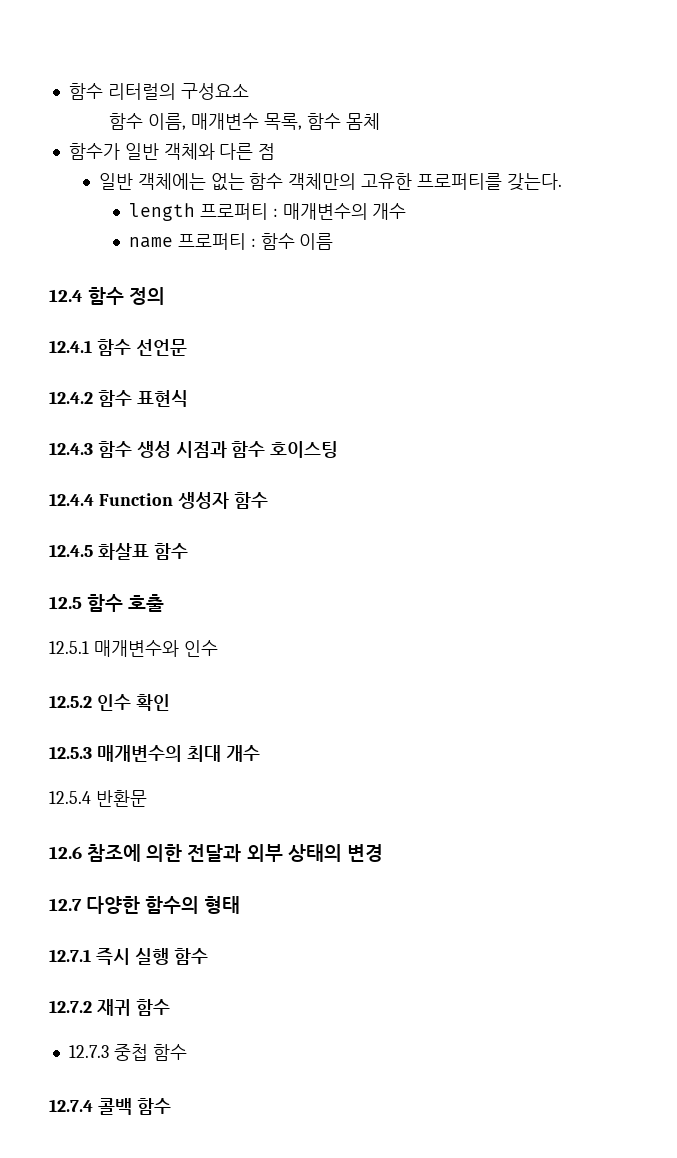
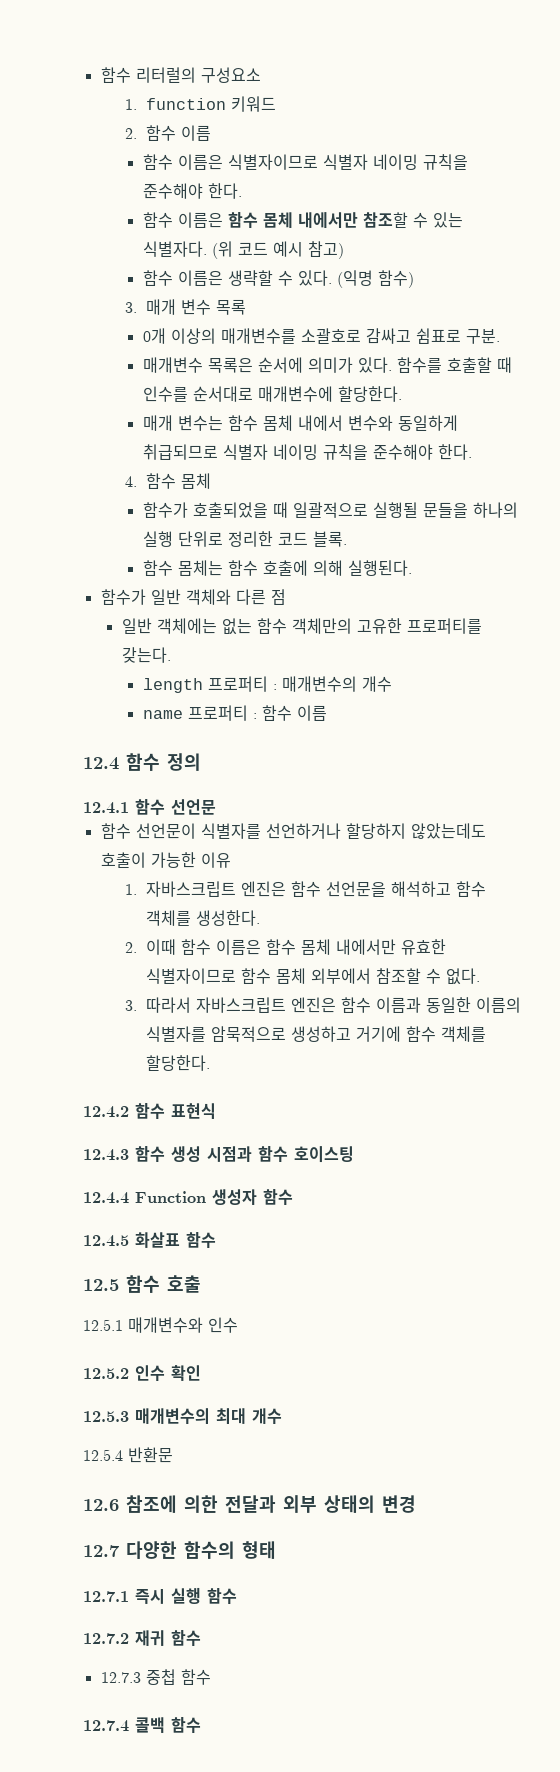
- 함수 이름, 매개변수 목록, 함수 몸체
+ 1. function 키워드
+ 2. 함수 이름
+ 함수 이름은 식별자이므로 식별자 네이밍 규칙을 준수해야 한다.
+ 함수 이름은 함수 몸체 내에서만 참조할 수 있는 식별자다. (위 코드 예시 참고)
+ 함수 이름은 생략할 수 있다. (익명 함수)
+ 3. 매개 변수 목록
+ 0개 이상의 매개변수를 소괄호로 감싸고 쉼표로 구분.
+ 매개변수 목록은 순서에 의미가 있다. 함수를 호출할 때 인수를 순서대로 매개변수에 할당한다.
+ 매개 변수는 함수 몸체 내에서 변수와 동일하게 취급되므로 식별자 네이밍 규칙을 준수해야 한다.
+ 4. 함수 몸체
+ 함수가 호출되었을 때 일괄적으로 실행될 문들을 하나의 실행 단위로 정리한 코드 블록.
+ 함수 몸체는 함수 호출에 의해 실행된다.
+ 함수 선언문이 식별자를 선언하거나 할당하지 않았는데도 호출이 가능한 이유
+ 1. 자바스크립트 엔진은 함수 선언문을 해석하고 함수 객체를 생성한다.
+ 2. 이때 함수 이름은 함수 몸체 내에서만 유효한 식별자이므로 함수 몸체 외부에서 참조할 수 없다.
+ 3. 따라서 자바스크립트 엔진은 함수 이름과 동일한 이름의 식별자를 암묵적으로 생성하고 거기에 함수 객체를 할당한다.

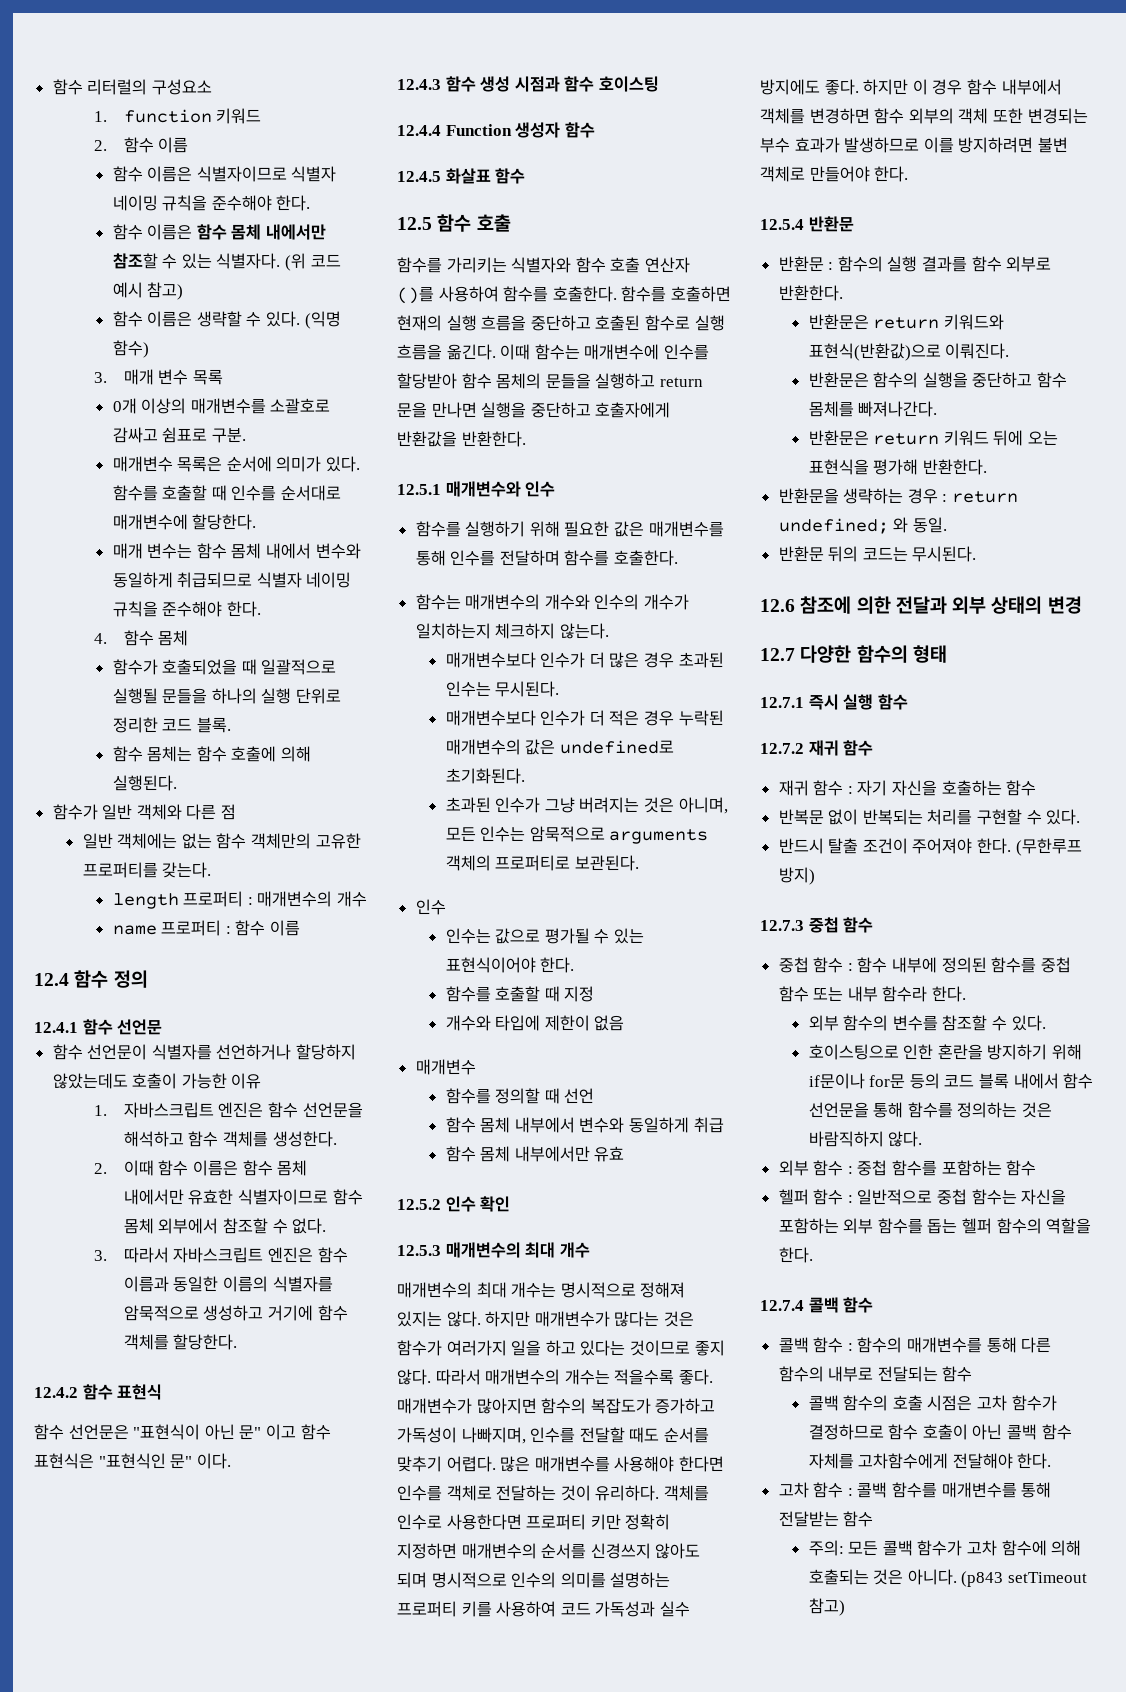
+ 함수 선언문은 "표현식이 아닌 문" 이고 함수 표현식은 "표현식인 문" 이다.
+ 함수를 가리키는 식별자와 함수 호출 연산자 ()를 사용하여 함수를 호출한다. 함수를 호출하면 현재의 실행 흐름을 중단하고 호출된 함수로 실행 흐름을 옮긴다. 이때 함수는 매개변수에 인수를 할당받아 함수 몸체의 문들을 실행하고 return 문을 만나면 실행을 중단하고 호출자에게 반환값을 반환한다.
  12.5.1 매개변수와 인수
+ 함수를 실행하기 위해 필요한 값은 매개변수를 통해 인수를 전달하며 함수를 호출한다.
+ 함수는 매개변수의 개수와 인수의 개수가 일치하는지 체크하지 않는다.
+ 매개변수보다 인수가 더 많은 경우 초과된 인수는 무시된다.
+ 매개변수보다 인수가 더 적은 경우 누락된 매개변수의 값은 undefined로 초기화된다.
+ 초과된 인수가 그냥 버려지는 것은 아니며, 모든 인수는 암묵적으로 arguments 객체의 프로퍼티로 보관된다.
+ 인수
+ 인수는 값으로 평가될 수 있는 표현식이어야 한다.
+ 함수를 호출할 때 지정
+ 개수와 타입에 제한이 없음
+ 매개변수
+ 함수를 정의할 때 선언
+ 함수 몸체 내부에서 변수와 동일하게 취급
+ 함수 몸체 내부에서만 유효
+ 매개변수의 최대 개수는 명시적으로 정해져 있지는 않다. 하지만 매개변수가 많다는 것은 함수가 여러가지 일을 하고 있다는 것이므로 좋지 않다. 따라서 매개변수의 개수는 적을수록 좋다. 매개변수가 많아지면 함수의 복잡도가 증가하고 가독성이 나빠지며, 인수를 전달할 때도 순서를 맞추기 어렵다. 많은 매개변수를 사용해야 한다면 인수를 객체로 전달하는 것이 유리하다. 객체를 인수로 사용한다면 프로퍼티 키만 정확히 지정하면 매개변수의 순서를 신경쓰지 않아도 되며 명시적으로 인수의 의미를 설명하는 프로퍼티 키를 사용하여 코드 가독성과 실수 방지에도 좋다. 하지만 이 경우 함수 내부에서 객체를 변경하면 함수 외부의 객체 또한 변경되는 부수 효과가 발생하므로 이를 방지하려면 불변 객체로 만들어야 한다.
  12.5.4 반환문
+ 반환문 : 함수의 실행 결과를 함수 외부로 반환한다.
+ 반환문은 return 키워드와 표현식(반환값)으로 이뤄진다.
+ 반환문은 함수의 실행을 중단하고 함수 몸체를 빠져나간다.
+ 반환문은 return 키워드 뒤에 오는 표현식을 평가해 반환한다.
+ 반환문을 생략하는 경우 : return undefined; 와 동일.
+ 반환문 뒤의 코드는 무시된다.
+ 재귀 함수 : 자기 자신을 호출하는 함수
+ 반복문 없이 반복되는 처리를 구현할 수 있다.
+ 반드시 탈출 조건이 주어져야 한다. (무한루프 방지)
  12.7.3 중첩 함수
+ 중첩 함수 : 함수 내부에 정의된 함수를 중첩 함수 또는 내부 함수라 한다.
+ 외부 함수의 변수를 참조할 수 있다.
+ 호이스팅으로 인한 혼란을 방지하기 위해 if문이나 for문 등의 코드 블록 내에서 함수 선언문을 통해 함수를 정의하는 것은 바람직하지 않다.
+ 외부 함수 : 중첩 함수를 포함하는 함수
+ 헬퍼 함수 : 일반적으로 중첩 함수는 자신을 포함하는 외부 함수를 돕는 헬퍼 함수의 역할을 한다.
  12.7.4 콜백 함수
+ 콜백 함수 : 함수의 매개변수를 통해 다른 함수의 내부로 전달되는 함수
+ 콜백 함수의 호출 시점은 고차 함수가 결정하므로 함수 호출이 아닌 콜백 함수 자체를 고차함수에게 전달해야 한다.
+ 고차 함수 : 콜백 함수를 매개변수를 통해 전달받는 함수
+ 주의: 모든 콜백 함수가 고차 함수에 의해 호출되는 것은 아니다. (p843 setTimeout 참고)

